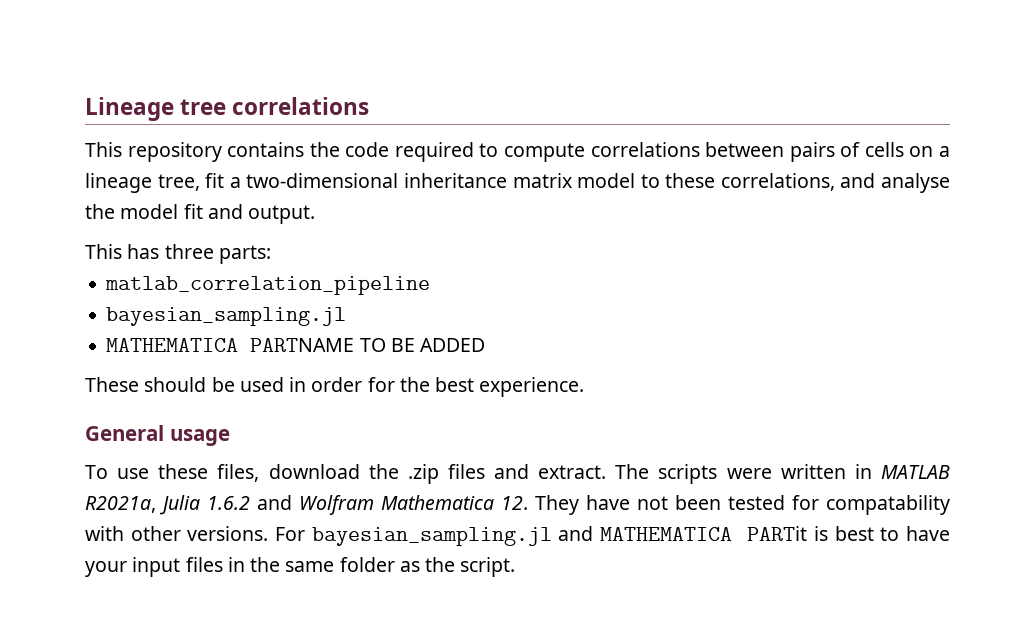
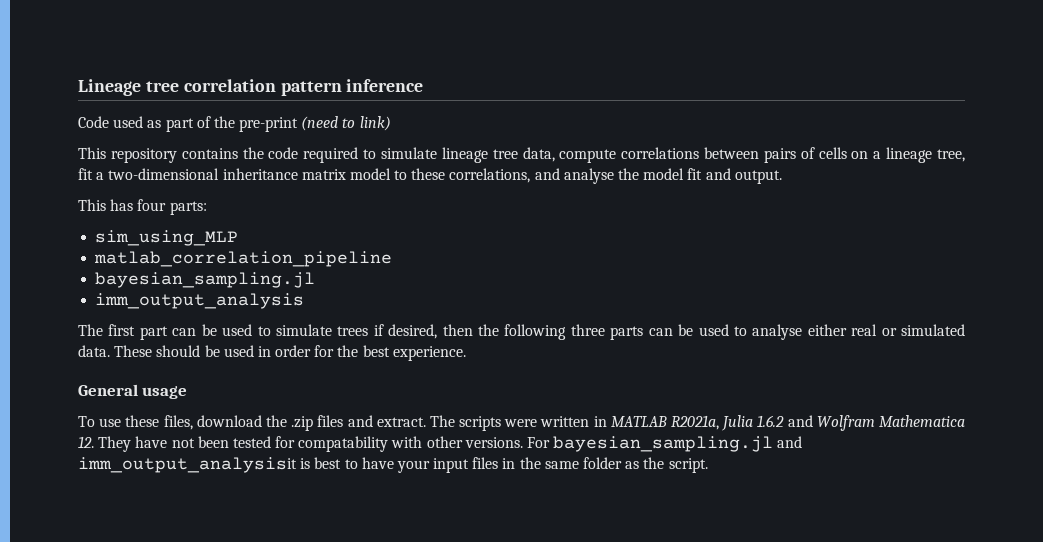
- Lineage tree correlations
+ Lineage tree correlation pattern inference
+ Code used as part of the pre-print (need to link)
- This repository contains the code required to compute correlations between pairs of cells on a lineage tree, fit a two-dimensional inheritance matrix model to these correlations, and analyse the model fit and output.
+ This repository contains the code required to simulate lineage tree data, compute correlations between pairs of cells on a lineage tree, fit a two-dimensional inheritance matrix model to these correlations, and analyse the model fit and output.
- This has three parts:
+ This has four parts:
+ sim_using_MLP
- MATHEMATICA PARTNAME TO BE ADDED
- These should be used in order for the best experience.
+ imm_output_analysis
+ The first part can be used to simulate trees if desired, then the following three parts can be used to analyse either real or simulated data. These should be used in order for the best experience.
- For bayesian_sampling.jl and MATHEMATICA PARTit is best to have your input files in the same folder as the script.
+ For bayesian_sampling.jl and imm_output_analysisit is best to have your input files in the same folder as the script.

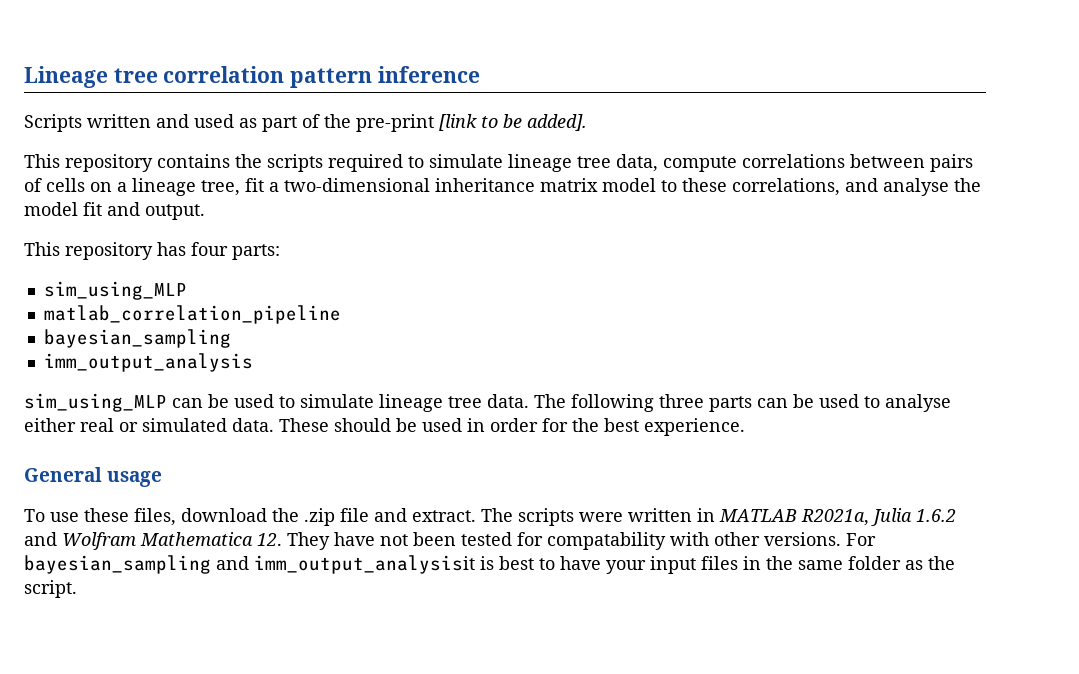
- Code used as part of the pre-print (need to link)
+ Scripts written and used as part of the pre-print [link to be added].
- This repository contains the code required to simulate lineage tree data, compute correlations between pairs of cells on a lineage tree, fit a two-dimensional inheritance matrix model to these correlations, and analyse the model fit and output.
+ This repository contains the scripts required to simulate lineage tree data, compute correlations between pairs of cells on a lineage tree, fit a two-dimensional inheritance matrix model to these correlations, and analyse the model fit and output.
- This has four parts:
+ This repository has four parts:
  matlab_correlation_pipeline
- bayesian_sampling.jl
+ bayesian_sampling
- The first part can be used to simulate trees if desired, then the following three parts can be used to analyse either real or simulated data.
+ sim_using_MLP can be used to simulate lineage tree data. The following three parts can be used to analyse either real or simulated data.
- To use these files, download the .zip files and extract.
+ To use these files, download the .zip file and extract.
- For bayesian_sampling.jl and imm_output_analysisit is best to have your input files in the same folder as the script.
+ For bayesian_sampling and imm_output_analysisit is best to have your input files in the same folder as the script.

